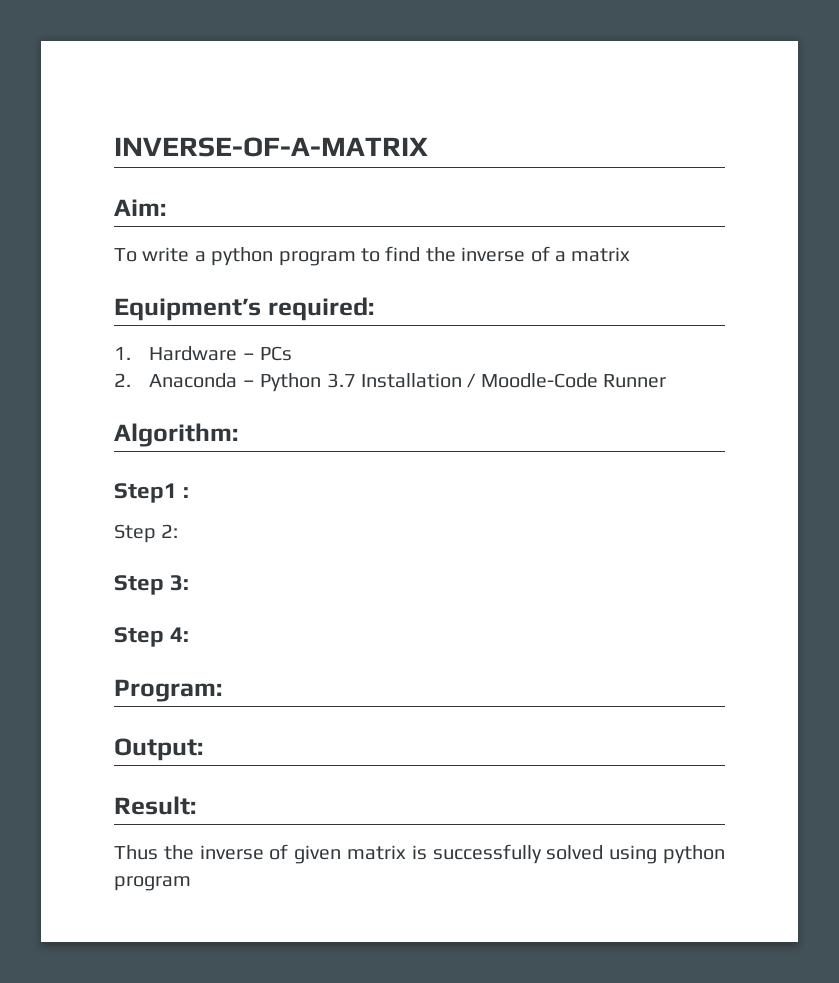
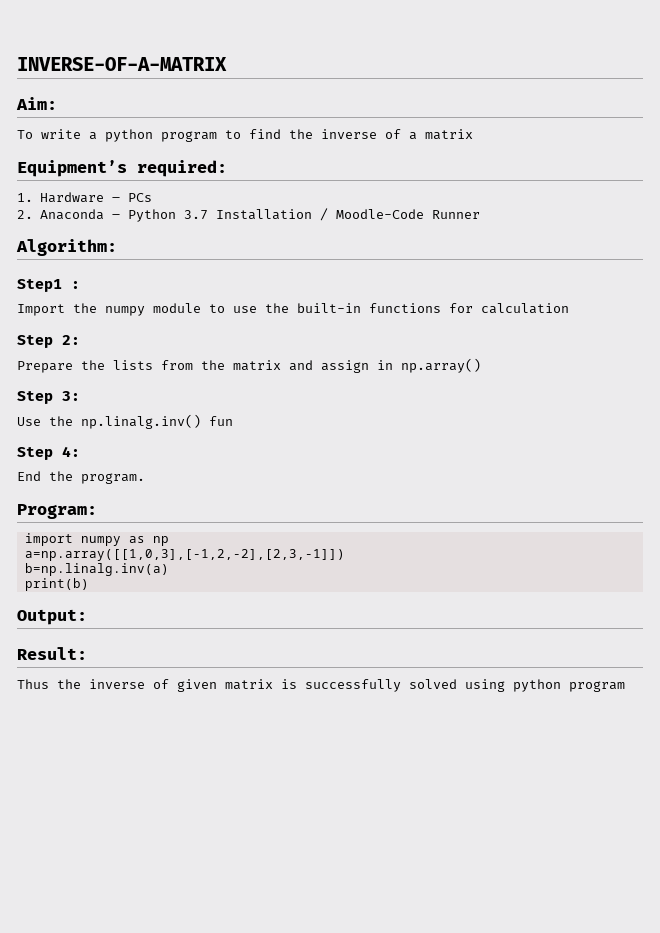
+ Import the numpy module to use the built-in functions for calculation
  Step 2:
+ Prepare the lists from the matrix and assign in np.array()
  Step 3:
+ Use the np.linalg.inv() fun
  Step 4:
+ End the program.
  Program:
+ import numpy as np
+ a=np.array([[1,0,3],[-1,2,-2],[2,3,-1]])
+ b=np.linalg.inv(a)
+ print(b)

